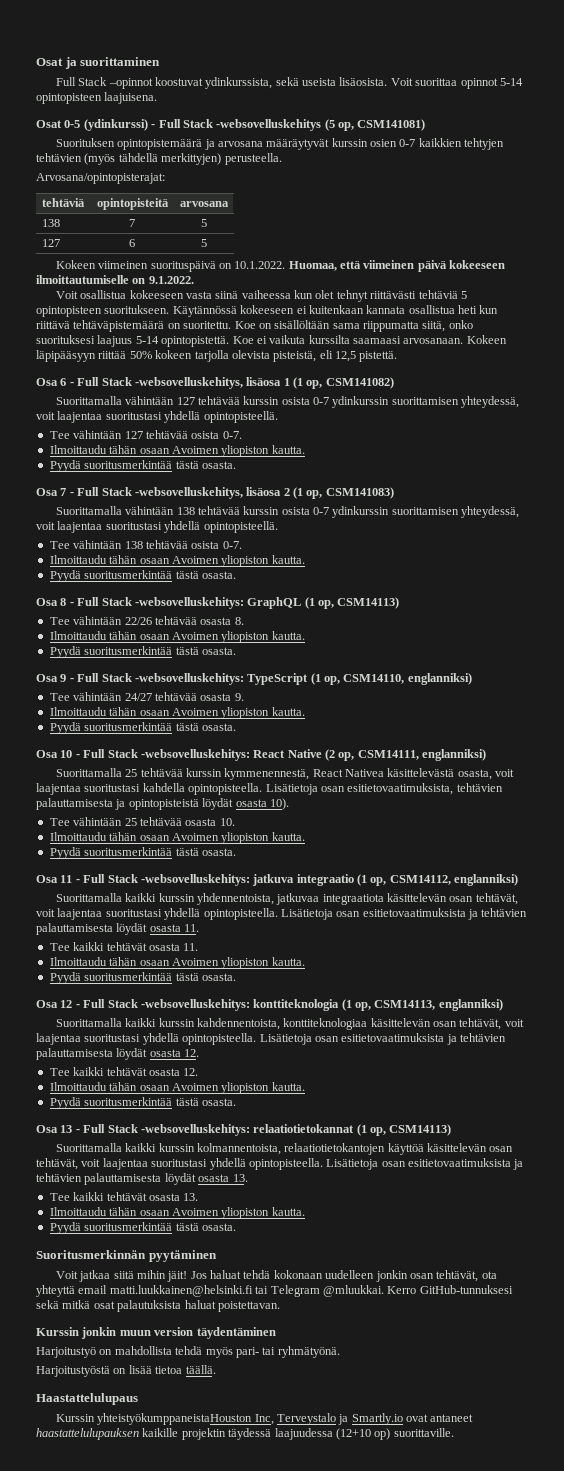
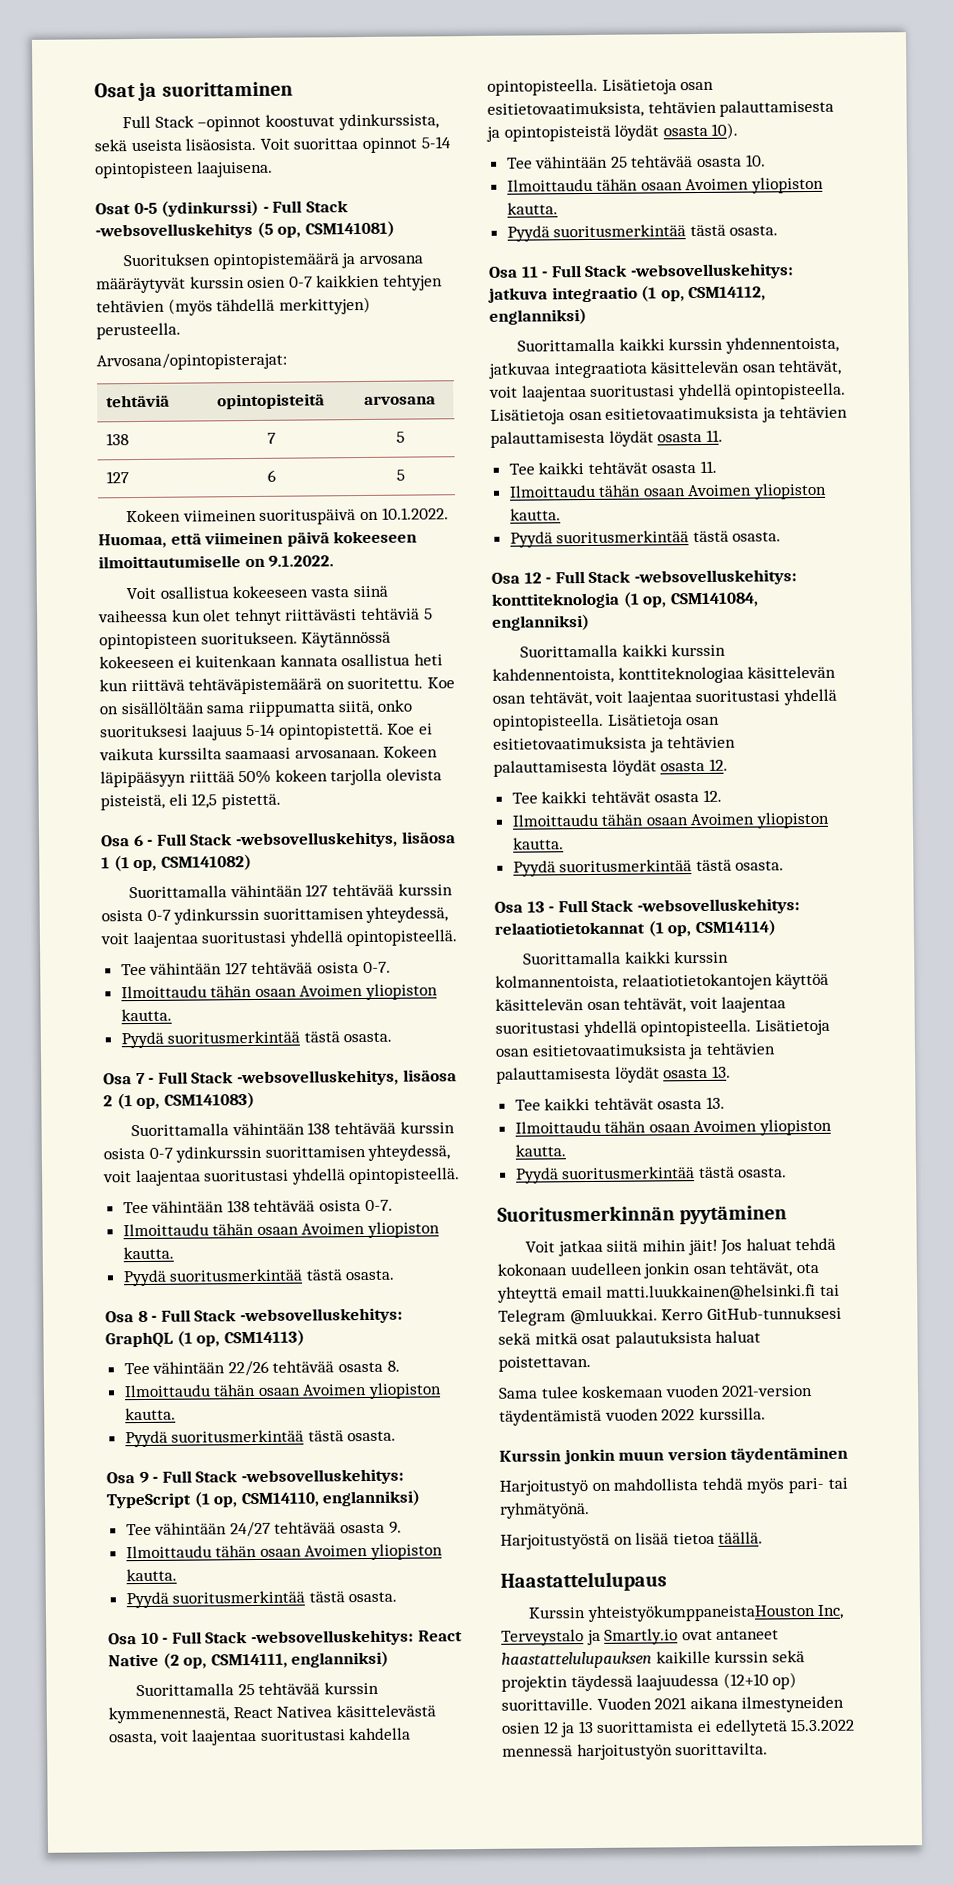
- Osa 12 - Full Stack -websovelluskehitys: konttiteknologia (1 op, CSM14113, englanniksi)
+ Osa 12 - Full Stack -websovelluskehitys: konttiteknologia (1 op, CSM141084, englanniksi)
- Osa 13 - Full Stack -websovelluskehitys: relaatiotietokannat (1 op, CSM14113)
+ Osa 13 - Full Stack -websovelluskehitys: relaatiotietokannat (1 op, CSM14114)
+ Sama tulee koskemaan vuoden 2021-version täydentämistä vuoden 2022 kurssilla.
- Kurssin yhteistyökumppaneistaHouston Inc, Terveystalo ja Smartly.io ovat antaneet haastattelulupauksen kaikille projektin täydessä laajuudessa (12+10 op) suorittaville.
+ Kurssin yhteistyökumppaneistaHouston Inc, Terveystalo ja Smartly.io ovat antaneet haastattelulupauksen kaikille kurssin sekä projektin täydessä laajuudessa (12+10 op) suorittaville.
+ Vuoden 2021 aikana ilmestyneiden osien 12 ja 13 suorittamista ei edellytetä 15.3.2022 mennessä harjoitustyön suorittavilta.

